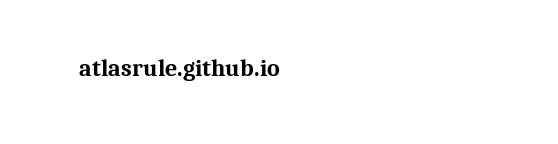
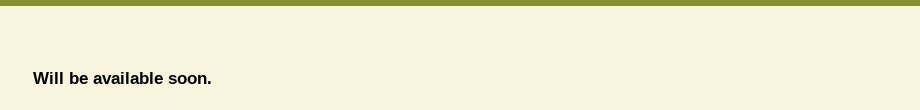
- atlasrule.github.io
+ Will be available soon.

